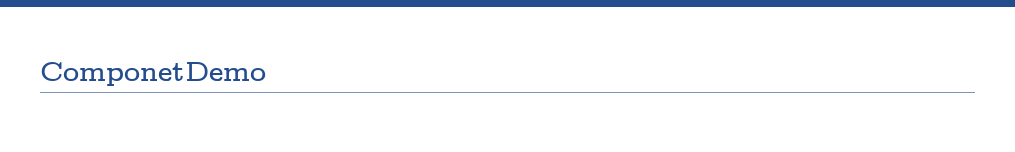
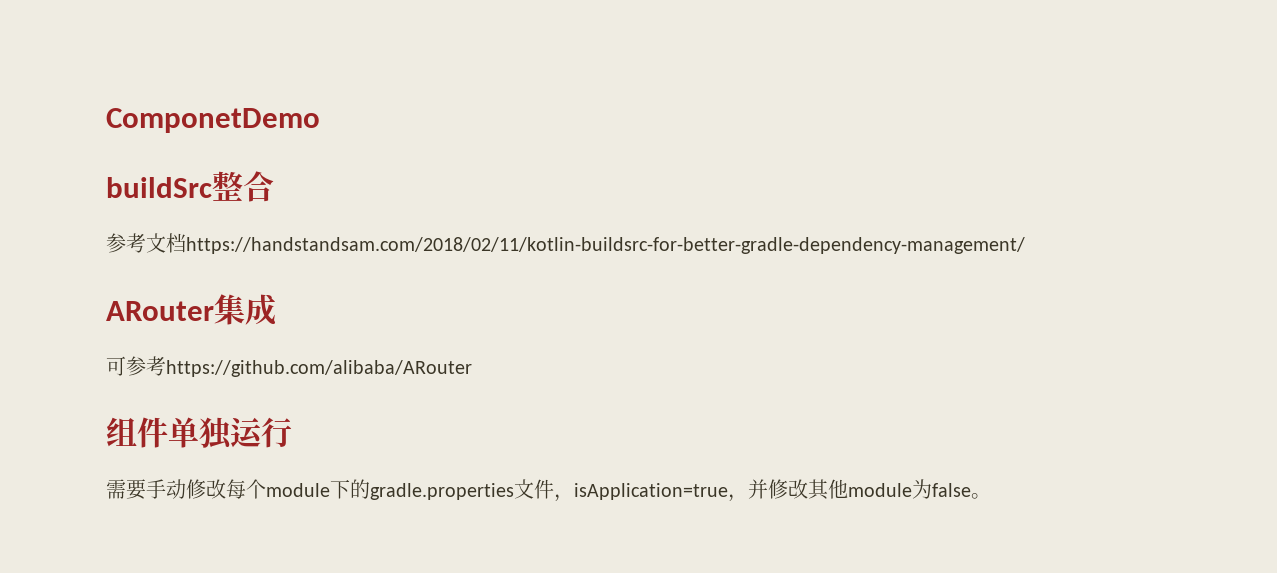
+ buildSrc整合
+ 参考文档https://handstandsam.com/2018/02/11/kotlin-buildsrc-for-better-gradle-dependency-management/
+ ARouter集成
+ 可参考https://github.com/alibaba/ARouter
+ 组件单独运行
+ 需要手动修改每个module下的gradle.properties文件，isApplication=true，并修改其他module为false。

